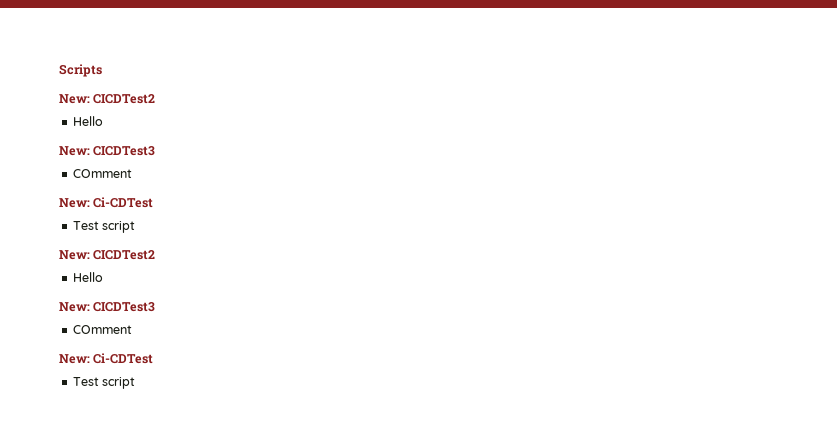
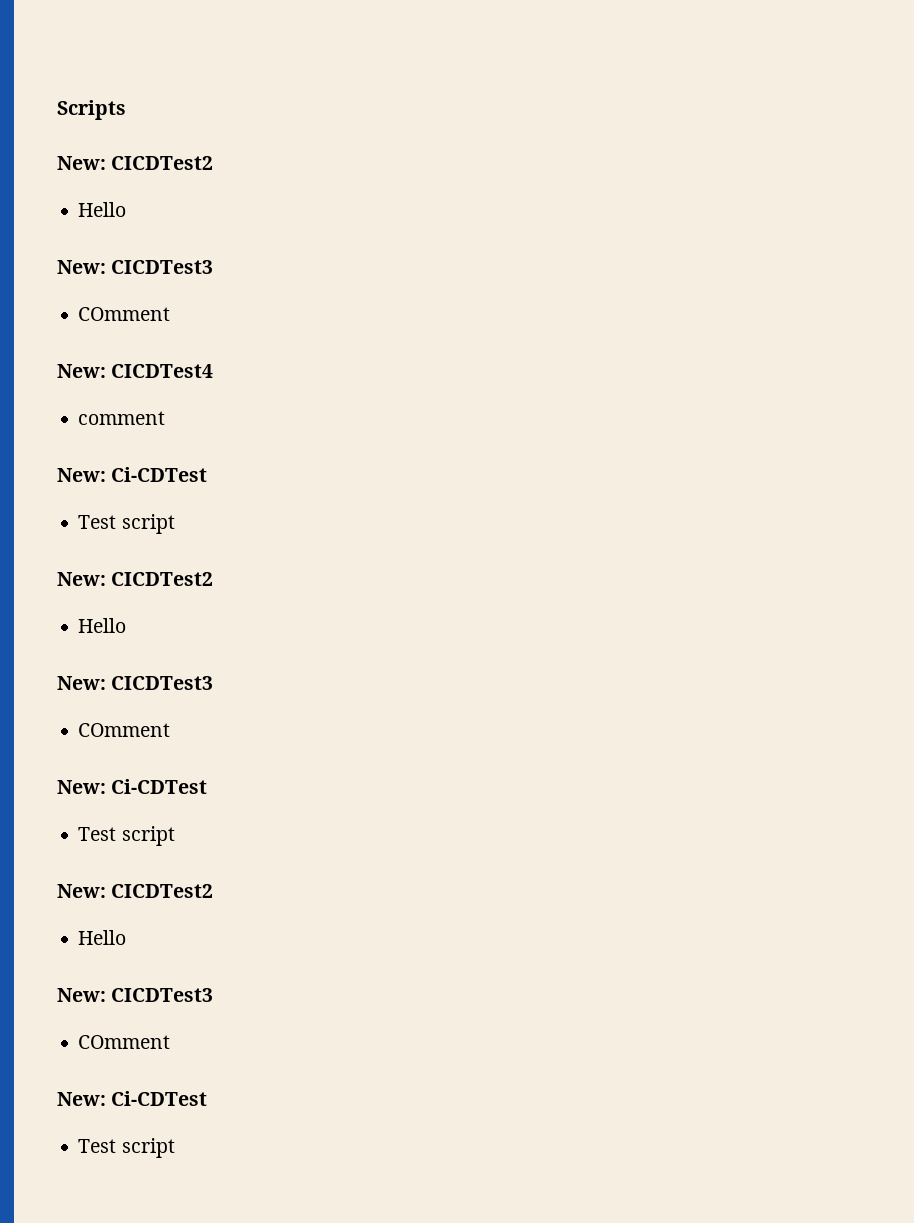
+ New: CICDTest4
+ comment
+ New: Ci-CDTest
+ Test script
+ New: CICDTest2
+ Hello
+ New: CICDTest3
+ COmment

